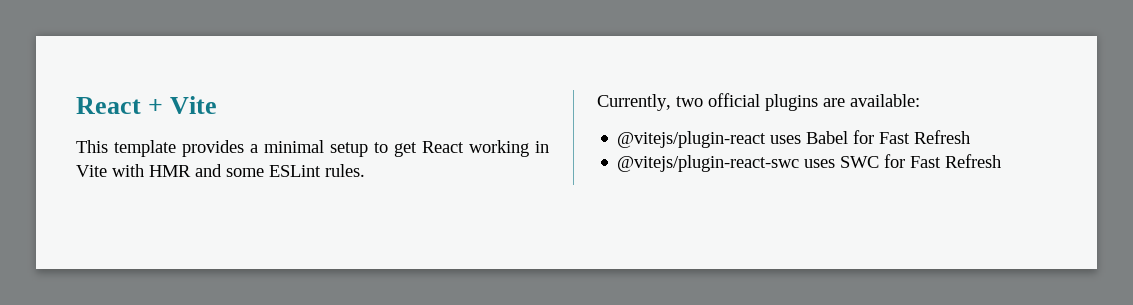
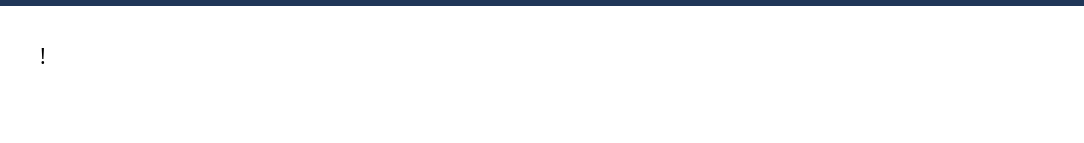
- React + Vite
- This template provides a minimal setup to get React working in Vite with HMR and some ESLint rules.
- Currently, two official plugins are available:
- @vitejs/plugin-react uses Babel for Fast Refresh
- @vitejs/plugin-react-swc uses SWC for Fast Refresh
+ !

